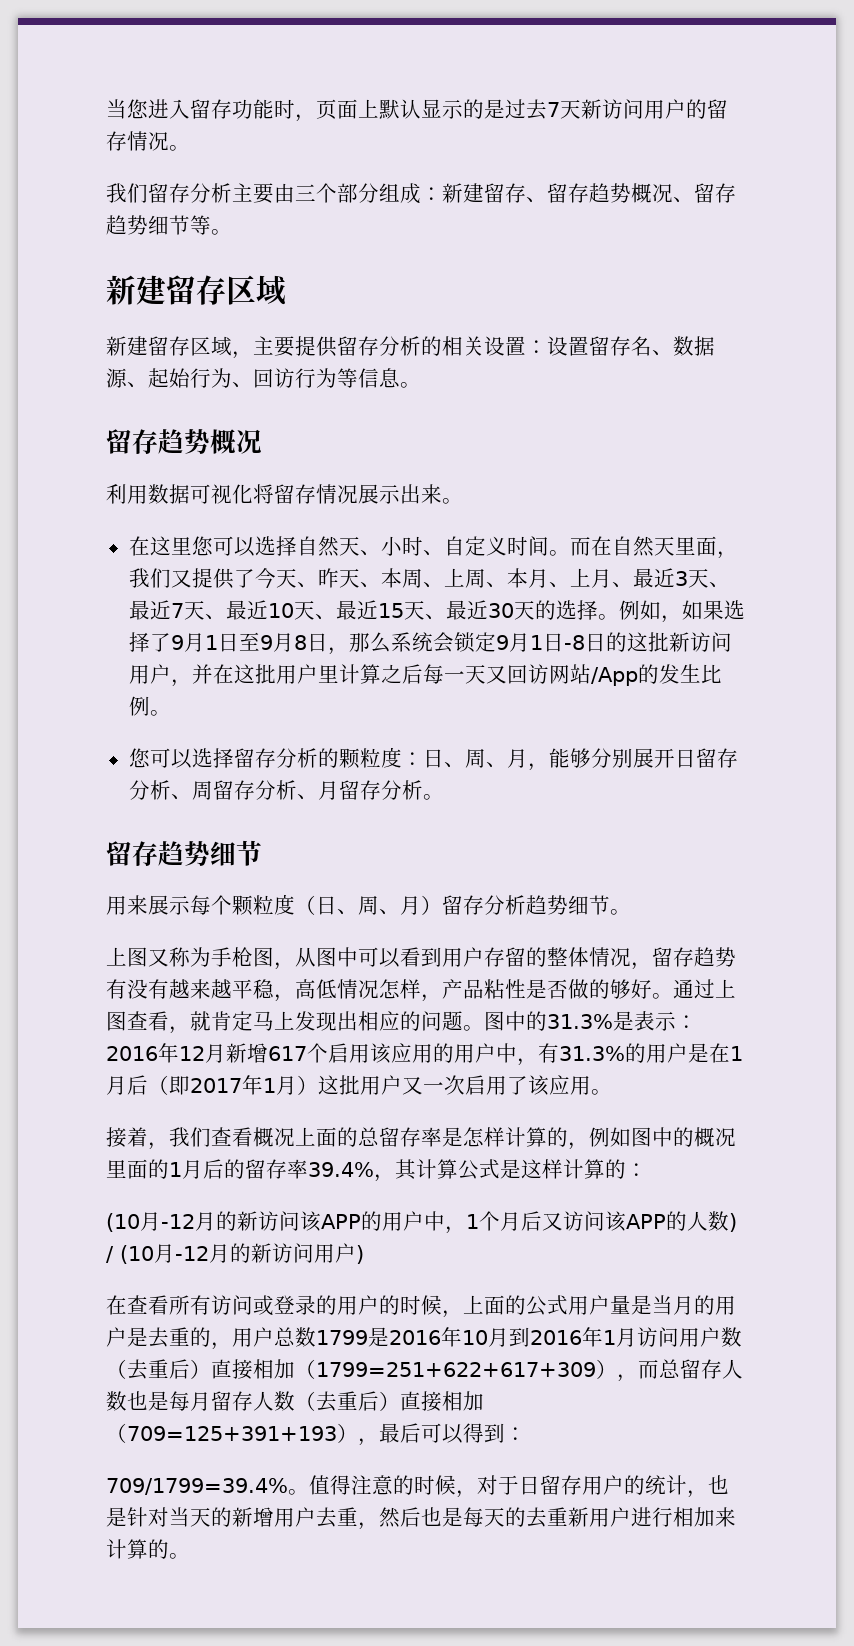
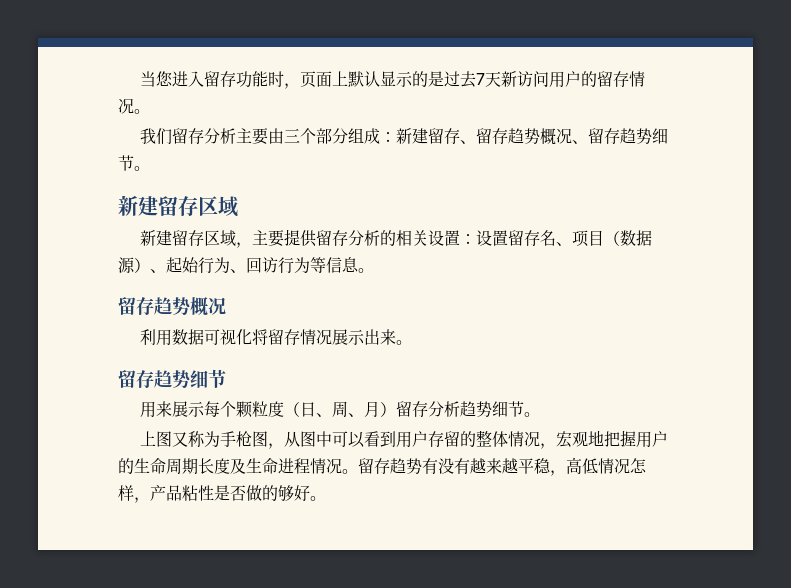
- 我们留存分析主要由三个部分组成：新建留存、留存趋势概况、留存趋势细节等。
+ 我们留存分析主要由三个部分组成：新建留存、留存趋势概况、留存趋势细节。
- 新建留存区域，主要提供留存分析的相关设置：设置留存名、数据源、起始行为、回访行为等信息。
+ 新建留存区域，主要提供留存分析的相关设置：设置留存名、项目（数据源）、起始行为、回访行为等信息。
- 在这里您可以选择自然天、小时、自定义时间。而在自然天里面，我们又提供了今天、昨天、本周、上周、本月、上月、最近3天、最近7天、最近10天、最近15天、最近30天的选择。例如，如果选择了9月1日至9月8日，那么系统会锁定9月1日-8日的这批新访问用户，并在这批用户里计算之后每一天又回访网站/App的发生比例。
- 您可以选择留存分析的颗粒度：日、周、月，能够分别展开日留存分析、周留存分析、月留存分析。
- 上图又称为手枪图，从图中可以看到用户存留的整体情况，留存趋势有没有越来越平稳，高低情况怎样，产品粘性是否做的够好。通过上图查看，就肯定马上发现出相应的问题。图中的31.3%是表示：2016年12月新增617个启用该应用的用户中，有31.3%的用户是在1月后（即2017年1月）这批用户又一次启用了该应用。
- 接着，我们查看概况上面的总留存率是怎样计算的，例如图中的概况里面的1月后的留存率39.4%，其计算公式是这样计算的：
- (10月-12月的新访问该APP的用户中，1个月后又访问该APP的人数) / (10月-12月的新访问用户)
- 在查看所有访问或登录的用户的时候，上面的公式用户量是当月的用户是去重的，用户总数1799是2016年10月到2016年1月访问用户数（去重后）直接相加（1799=251+622+617+309），而总留存人数也是每月留存人数（去重后）直接相加（709=125+391+193），最后可以得到：
- 709/1799=39.4%。值得注意的时候，对于日留存用户的统计，也是针对当天的新增用户去重，然后也是每天的去重新用户进行相加来计算的。
+ 上图又称为手枪图，从图中可以看到用户存留的整体情况，宏观地把握用户的生命周期长度及生命进程情况。留存趋势有没有越来越平稳，高低情况怎样，产品粘性是否做的够好。

